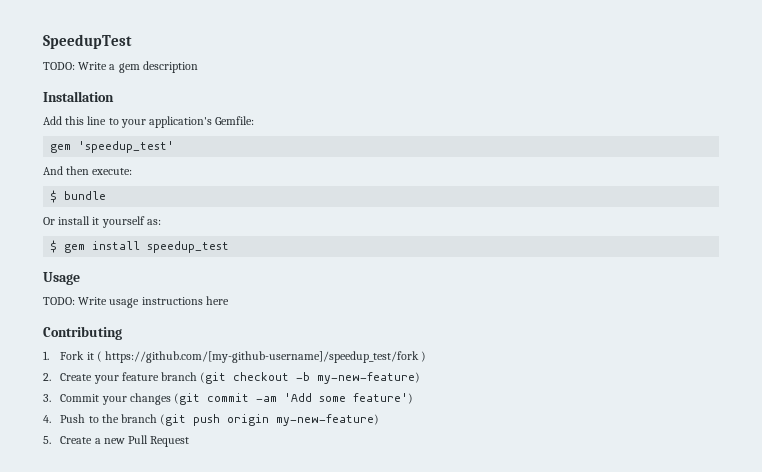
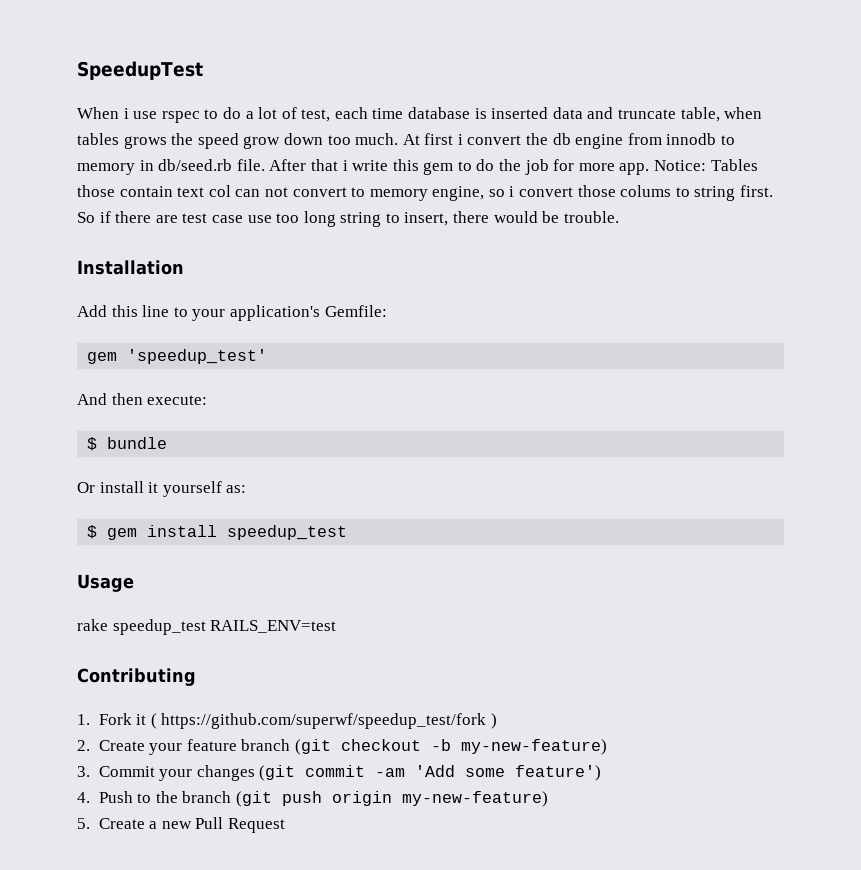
- TODO: Write a gem description
+ When i use rspec to do a lot of test, each time database is inserted data and truncate table, when tables grows the speed grow down too much. At first i convert the db engine from innodb to memory in db/seed.rb file. After that i write this gem to do the job for more app. Notice: Tables those contain text col can not convert to memory engine, so i convert those colums to string first. So if there are test case use too long string to insert, there would be trouble.
- TODO: Write usage instructions here
+ rake speedup_test RAILS_ENV=test
- 1. Fork it ( https://github.com/[my-github-username]/speedup_test/fork )
+ 1. Fork it ( https://github.com/superwf/speedup_test/fork )

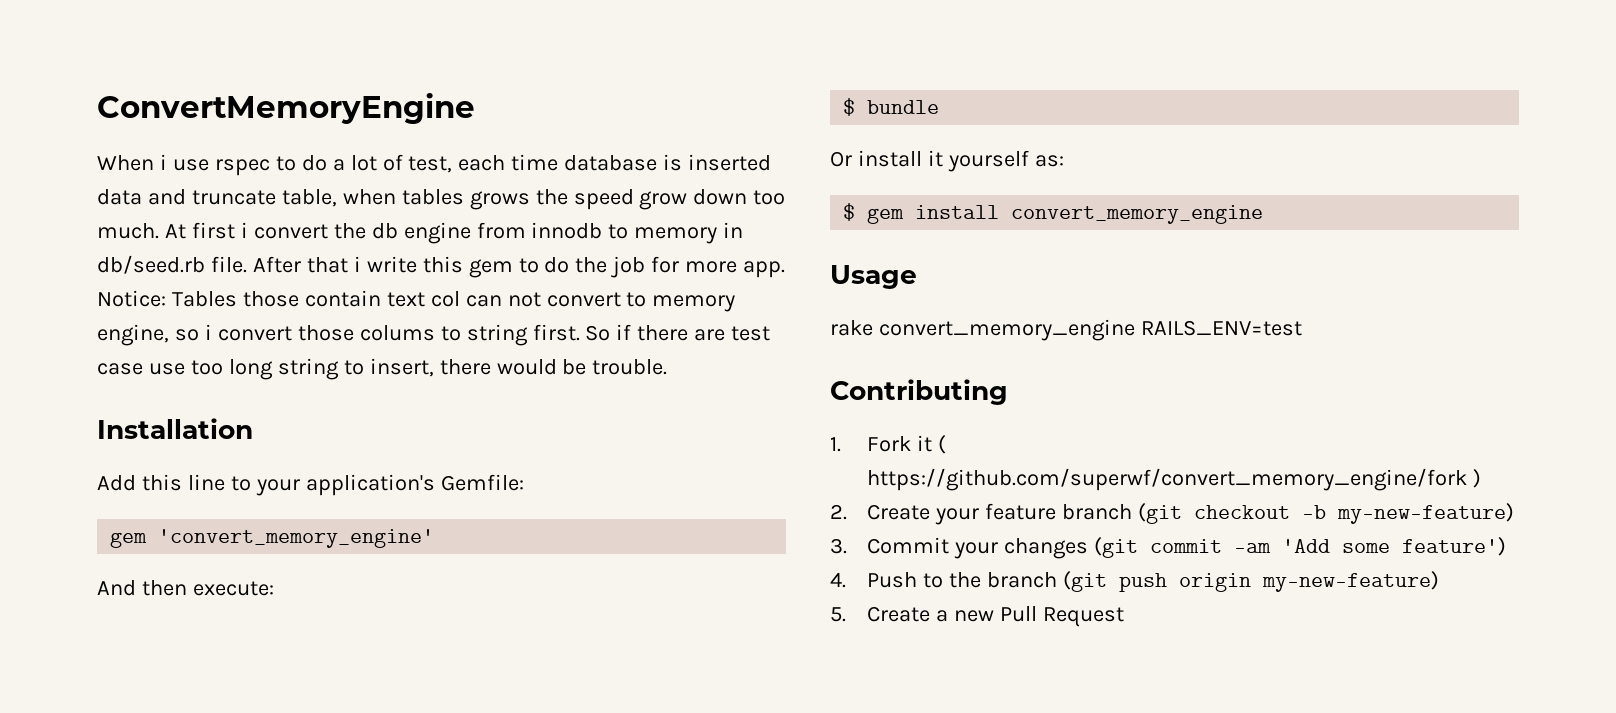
- SpeedupTest
+ ConvertMemoryEngine
- gem 'speedup_test'
+ gem 'convert_memory_engine'
- $ gem install speedup_test
+ $ gem install convert_memory_engine
- rake speedup_test RAILS_ENV=test
+ rake convert_memory_engine RAILS_ENV=test
- 1. Fork it ( https://github.com/superwf/speedup_test/fork )
+ 1. Fork it ( https://github.com/superwf/convert_memory_engine/fork )

